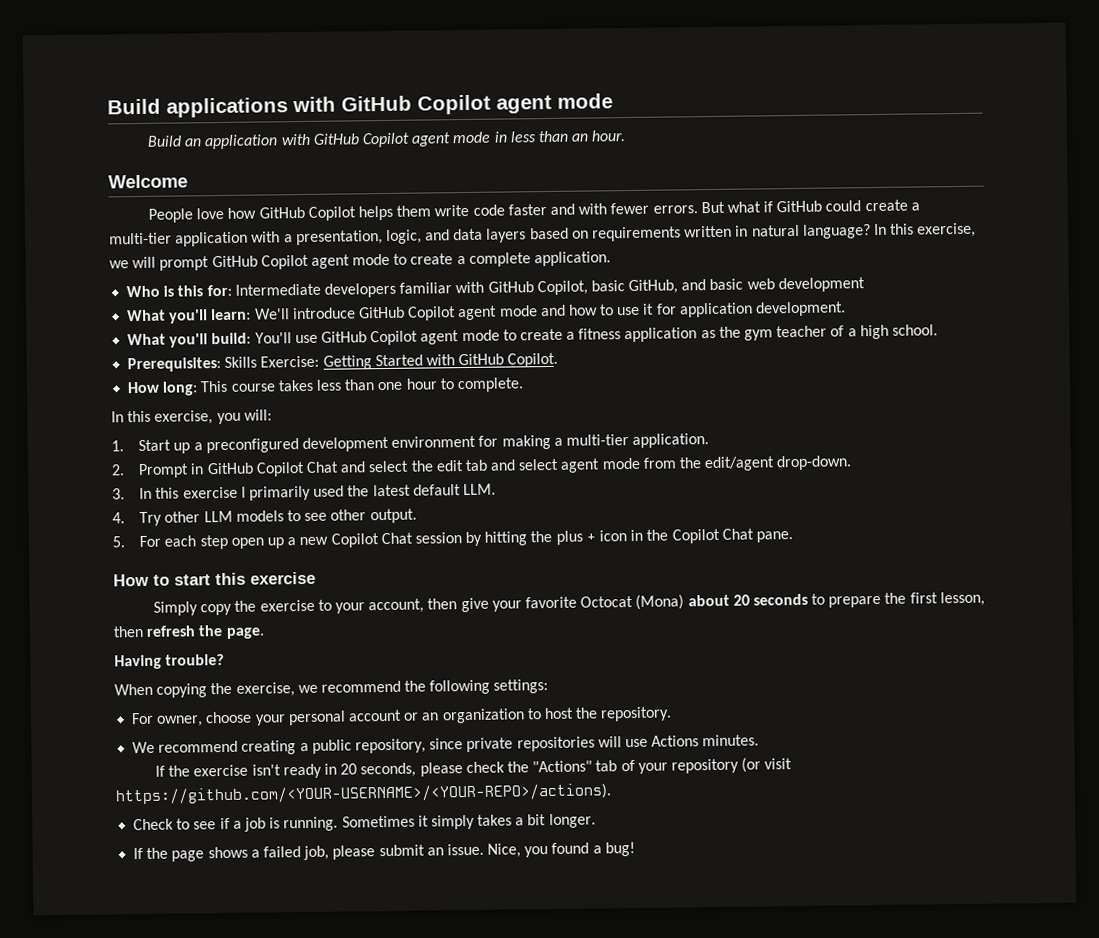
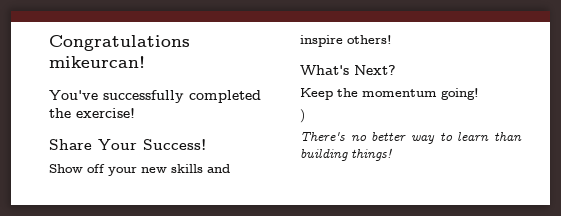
- Build applications with GitHub Copilot agent mode
- Build an application with GitHub Copilot agent mode in less than an hour.
- Welcome
- People love how GitHub Copilot helps them write code faster and with fewer errors. But what if GitHub could create a multi-tier application with a presentation, logic, and data layers based on requirements written in natural language? In this exercise, we will prompt GitHub Copilot agent mode to create a complete application.
- Who is this for: Intermediate developers familiar with GitHub Copilot, basic GitHub, and basic web development
- What you'll learn: We'll introduce GitHub Copilot agent mode and how to use it for application development.
- What you'll build: You'll use GitHub Copilot agent mode to create a fitness application as the gym teacher of a high school.
- Prerequisites: Skills Exercise: Getting Started with GitHub Copilot.
- How long: This course takes less than one hour to complete.
- In this exercise, you will:
- 1. Start up a preconfigured development environment for making a multi-tier application.
- 2. Prompt in GitHub Copilot Chat and select the edit tab and select agent mode from the edit/agent drop-down.
- 3. In this exercise I primarily used the latest default LLM.
- 4. Try other LLM models to see other output.
- 5. For each step open up a new Copilot Chat session by hitting the plus + icon in the Copilot Chat pane.
- How to start this exercise
- Simply copy the exercise to your account, then give your favorite Octocat (Mona) about 20 seconds to prepare the first lesson, then refresh the page.
- Having trouble?
- When copying the exercise, we recommend the following settings:
- For owner, choose your personal account or an organization to host the repository.
- We recommend creating a public repository, since private repositories will use Actions minutes.
- If the exercise isn't ready in 20 seconds, please check the "Actions" tab of your repository (or visit https://github.com/<YOUR-USERNAME>/<YOUR-REPO>/actions).
- Check to see if a job is running. Sometimes it simply takes a bit longer.
- If the page shows a failed job, please submit an issue. Nice, you found a bug!
+ Congratulations mikeurcan!
+ You've successfully completed the exercise!
+ Share Your Success!
+ Show off your new skills and inspire others!
+ What's Next?
+ Keep the momentum going!
+ )
+ There's no better way to learn than building things!

